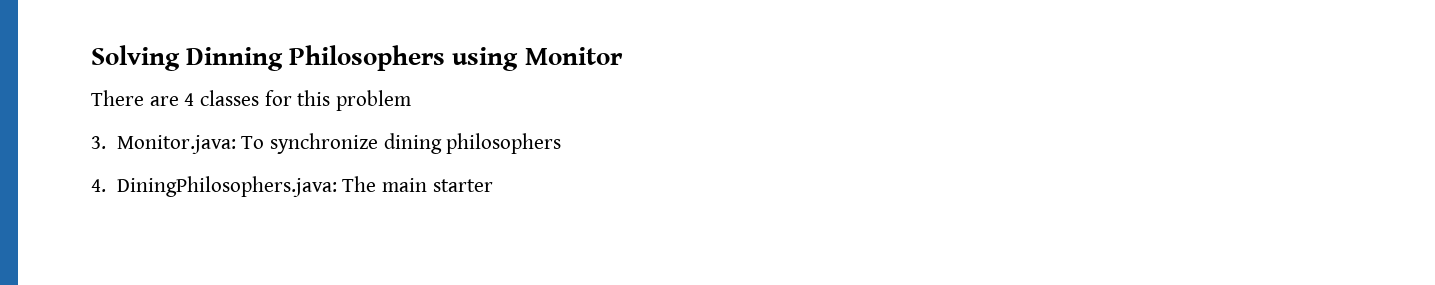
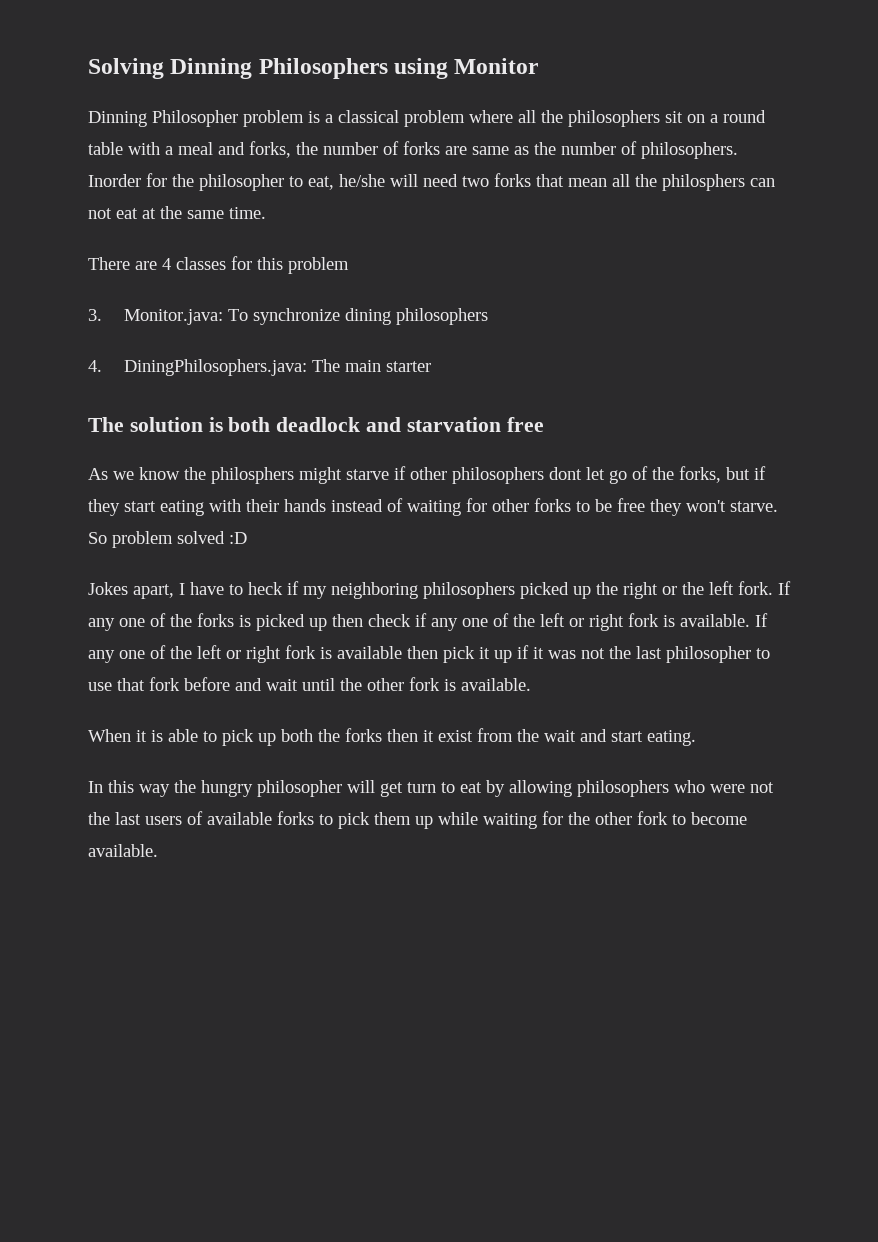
+ Dinning Philosopher problem is a classical problem where all the philosophers sit on a round table with a meal and forks, the number of forks are same as the number of philosophers. Inorder for the philosopher to eat, he/she will need two forks that mean all the philosphers can not eat at the same time.
+ The solution is both deadlock and starvation free
+ As we know the philosphers might starve if other philosophers dont let go of the forks, but if they start eating with their hands instead of waiting for other forks to be free they won't starve. So problem solved :D
+ Jokes apart, I have to heck if my neighboring philosophers picked up the right or the left fork. If any one of the forks is picked up then check if any one of the left or right fork is available. If any one of the left or right fork is available then pick it up if it was not the last philosopher to use that fork before and wait until the other fork is available.
+ When it is able to pick up both the forks then it exist from the wait and start eating.
+ In this way the hungry philosopher will get turn to eat by allowing philosophers who were not the last users of available forks to pick them up while waiting for the other fork to become available.

